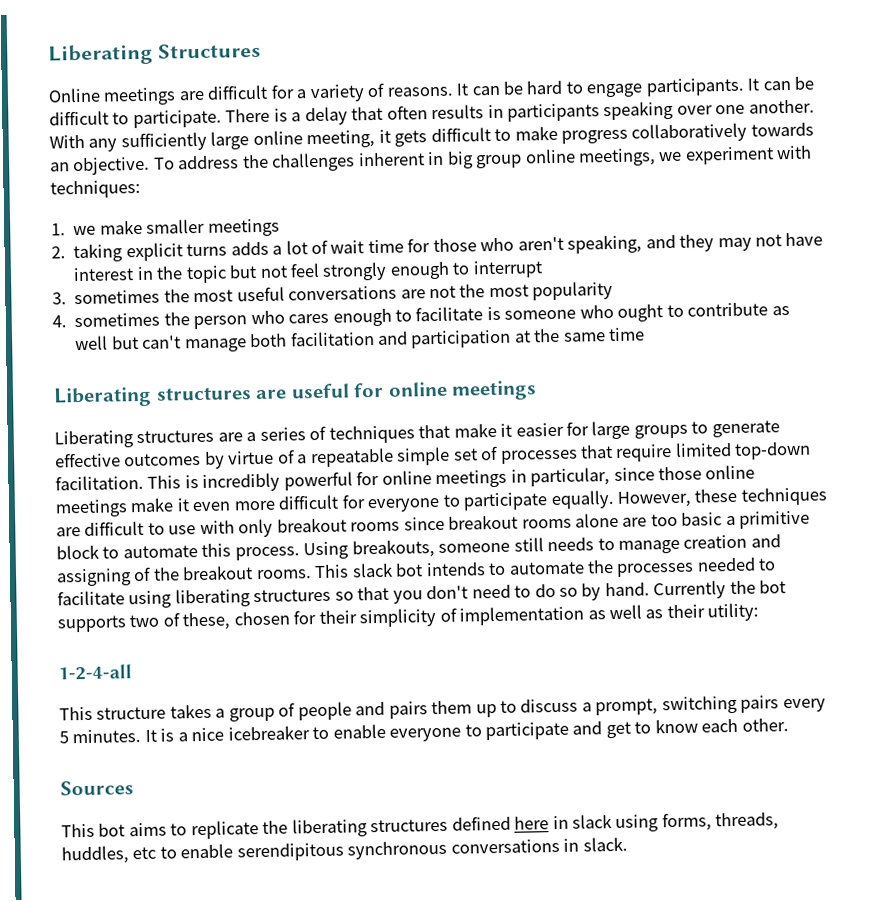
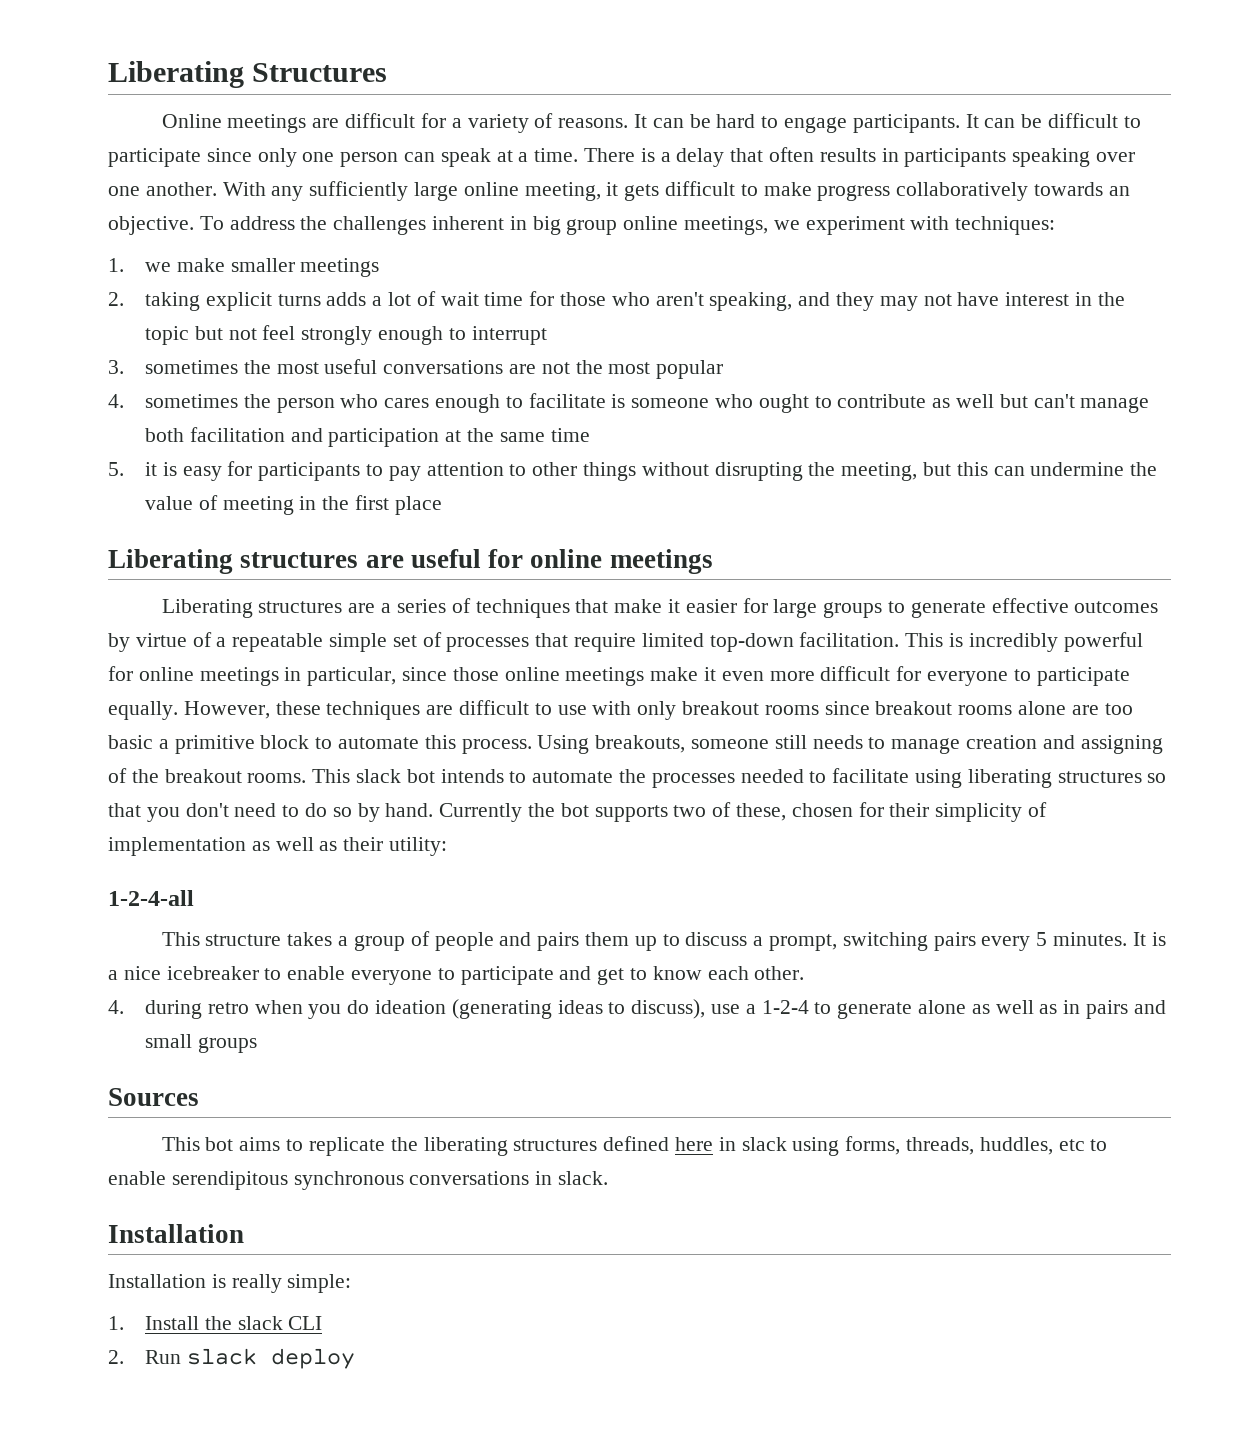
- It can be difficult to participate.
+ It can be difficult to participate since only one person can speak at a time.
- 3. sometimes the most useful conversations are not the most popularity
+ 3. sometimes the most useful conversations are not the most popular
+ 5. it is easy for participants to pay attention to other things without disrupting the meeting, but this can undermine the value of meeting in the first place
+ 4. during retro when you do ideation (generating ideas to discuss), use a 1-2-4 to generate alone as well as in pairs and small groups
  This bot aims to replicate the liberating structures defined here in slack using forms, threads, huddles, etc to enable serendipitous synchronous conversations in slack.
+ Installation
+ Installation is really simple:
+ 1. Install the slack CLI
+ 2. Run slack deploy

